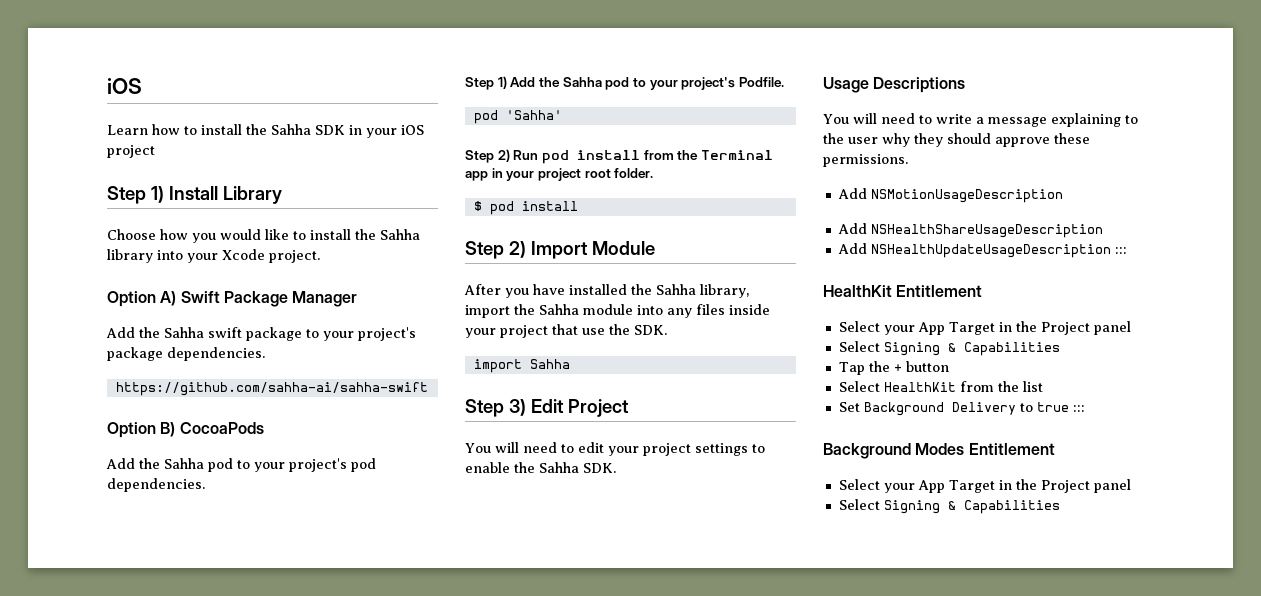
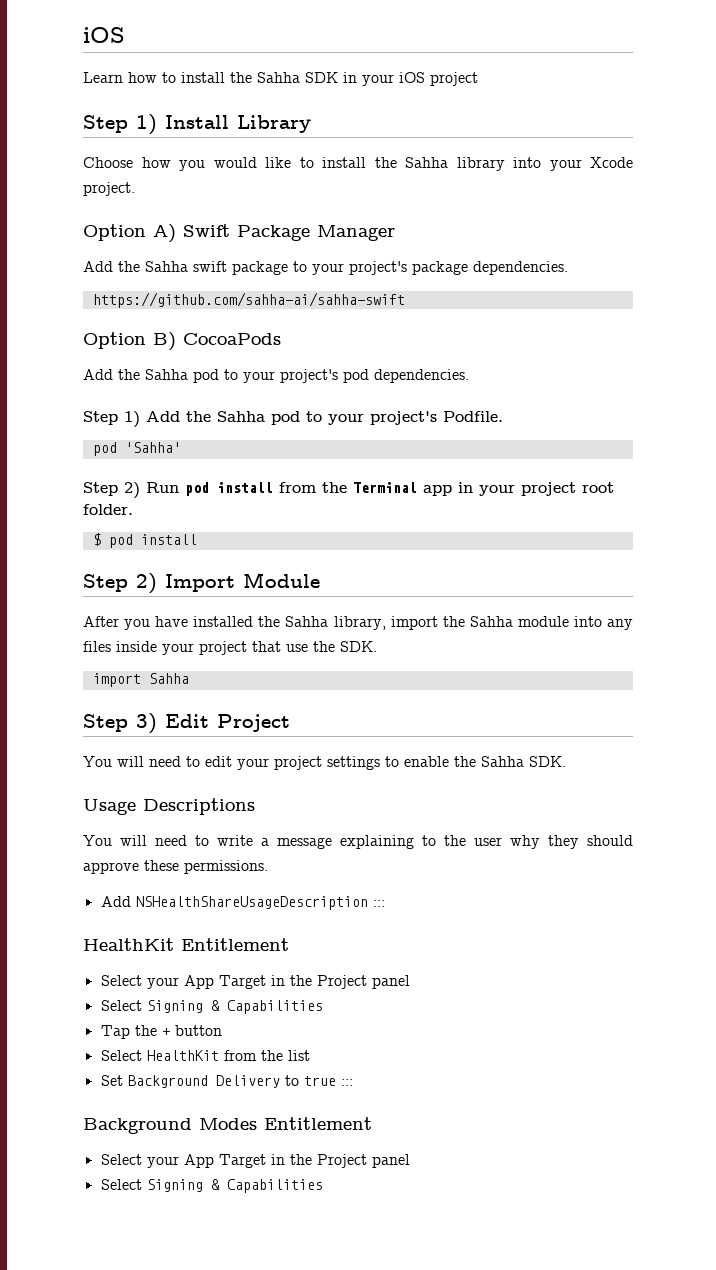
- Add NSMotionUsageDescription
- Add NSHealthShareUsageDescription
- Add NSHealthUpdateUsageDescription :::
+ Add NSHealthShareUsageDescription :::

